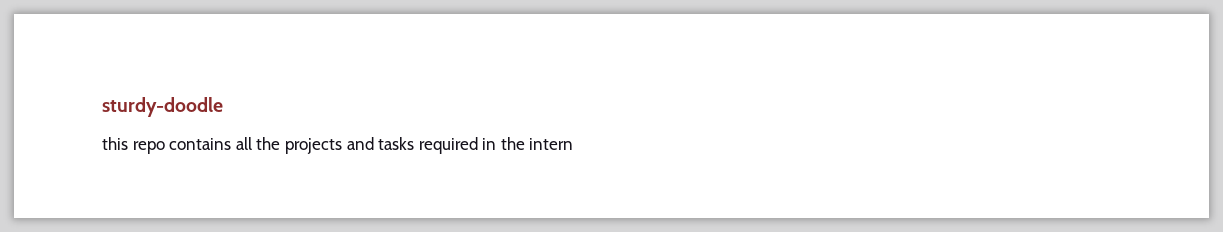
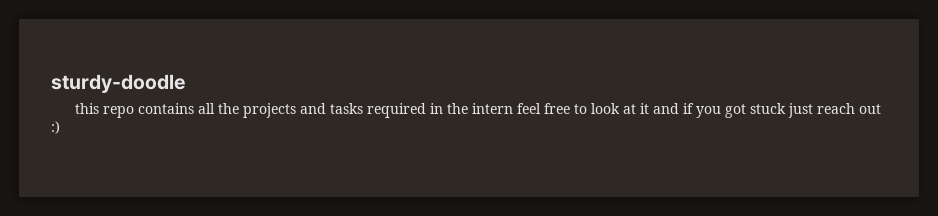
- this repo contains all the projects and tasks required in the intern
+ this repo contains all the projects and tasks required in the intern feel free to look at it and if you got stuck just reach out :)

